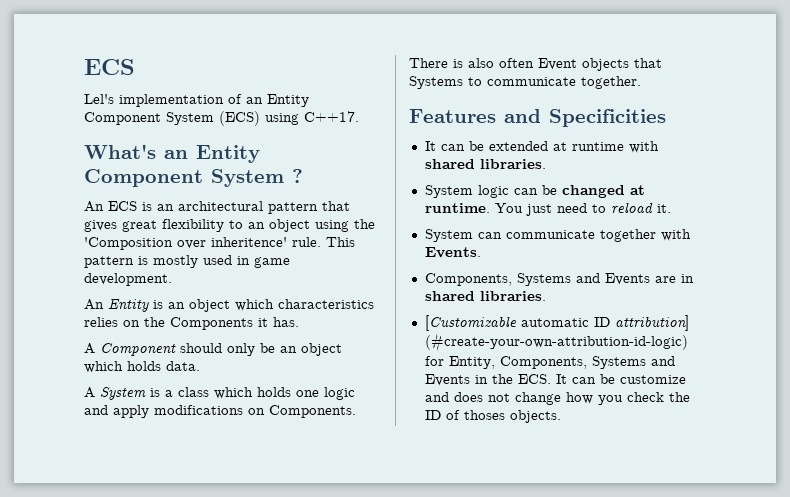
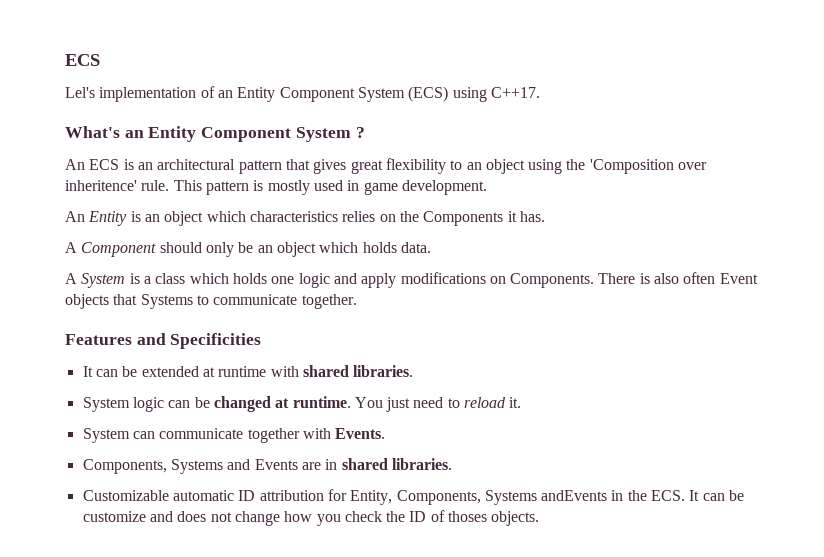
- [Customizable automatic ID attribution] (#create-your-own-attribution-id-logic) for Entity, Components, Systems and Events in the ECS. It can be customize and does not change how you check the ID of thoses objects.
+ Customizable automatic ID attribution for Entity, Components, Systems andEvents in the ECS. It can be customize and does not change how you check the ID of thoses objects.

